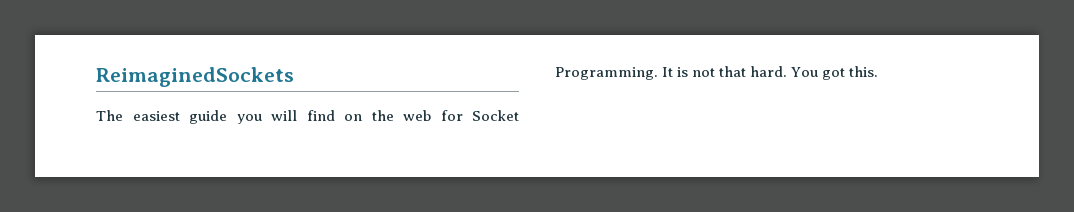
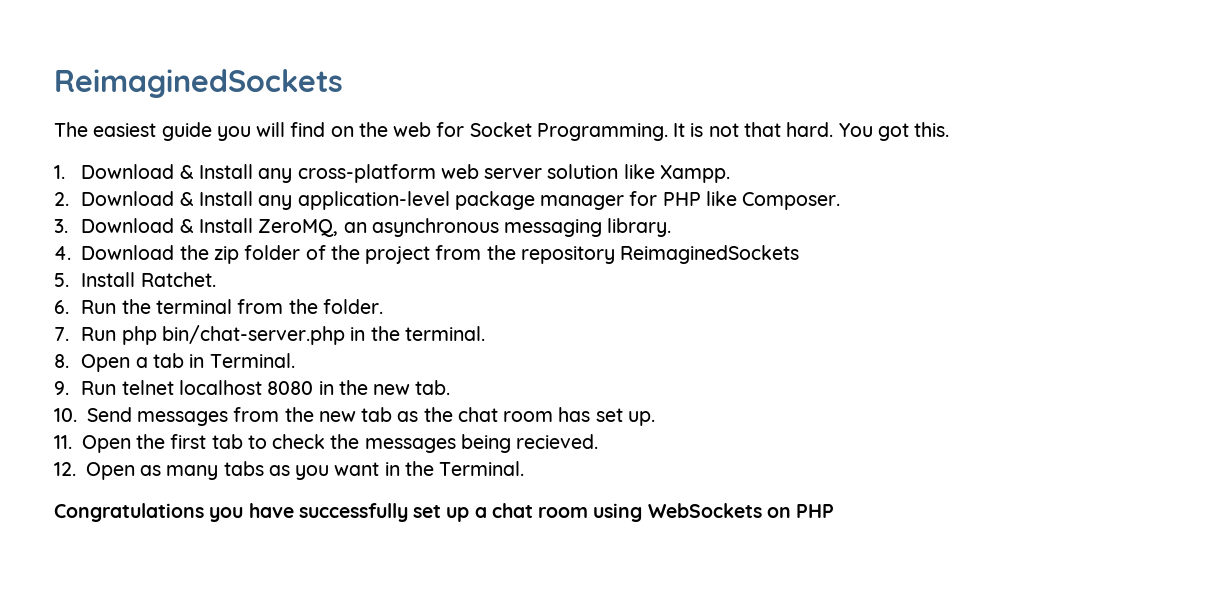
+ 1. Download & Install any cross-platform web server solution like Xampp.
+ 2. Download & Install any application-level package manager for PHP like Composer.
+ 3. Download & Install ZeroMQ, an asynchronous messaging library.
+ 4. Download the zip folder of the project from the repository ReimaginedSockets
+ 5. Install Ratchet.
+ 6. Run the terminal from the folder.
+ 7. Run php bin/chat-server.php in the terminal.
+ 8. Open a tab in Terminal.
+ 9. Run telnet localhost 8080 in the new tab.
+ 10. Send messages from the new tab as the chat room has set up.
+ 11. Open the first tab to check the messages being recieved.
+ 12. Open as many tabs as you want in the Terminal.
+ Congratulations you have successfully set up a chat room using WebSockets on PHP

